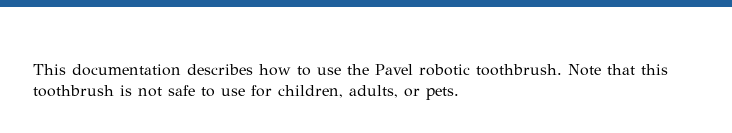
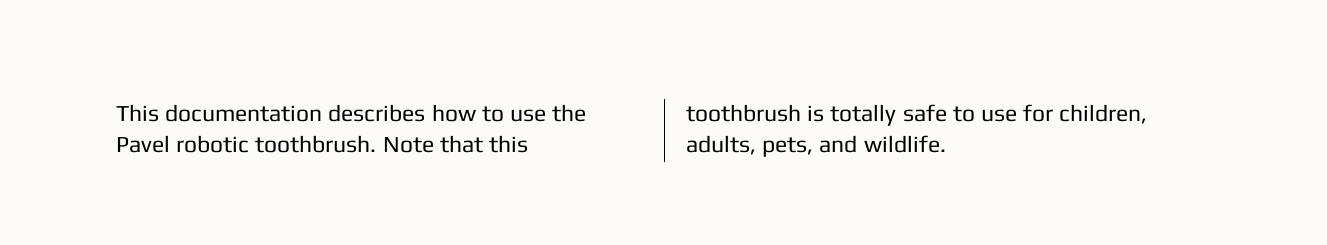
- Note that this toothbrush is not safe to use for children, adults, or pets.
+ Note that this toothbrush is totally safe to use for children, adults, pets, and wildlife.

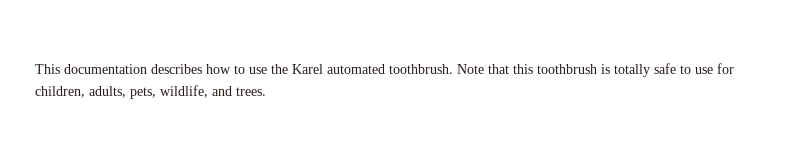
- This documentation describes how to use the Pavel robotic toothbrush.
+ This documentation describes how to use the Karel automated toothbrush.
- Note that this toothbrush is totally safe to use for children, adults, pets, and wildlife.
+ Note that this toothbrush is totally safe to use for children, adults, pets, wildlife, and trees.

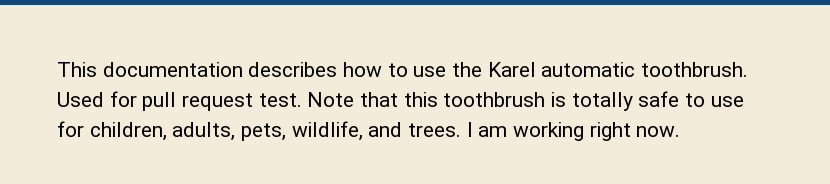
- This documentation describes how to use the Karel automated toothbrush.
+ This documentation describes how to use the Karel automatic toothbrush. Used for pull request test.
+ I am working right now.

